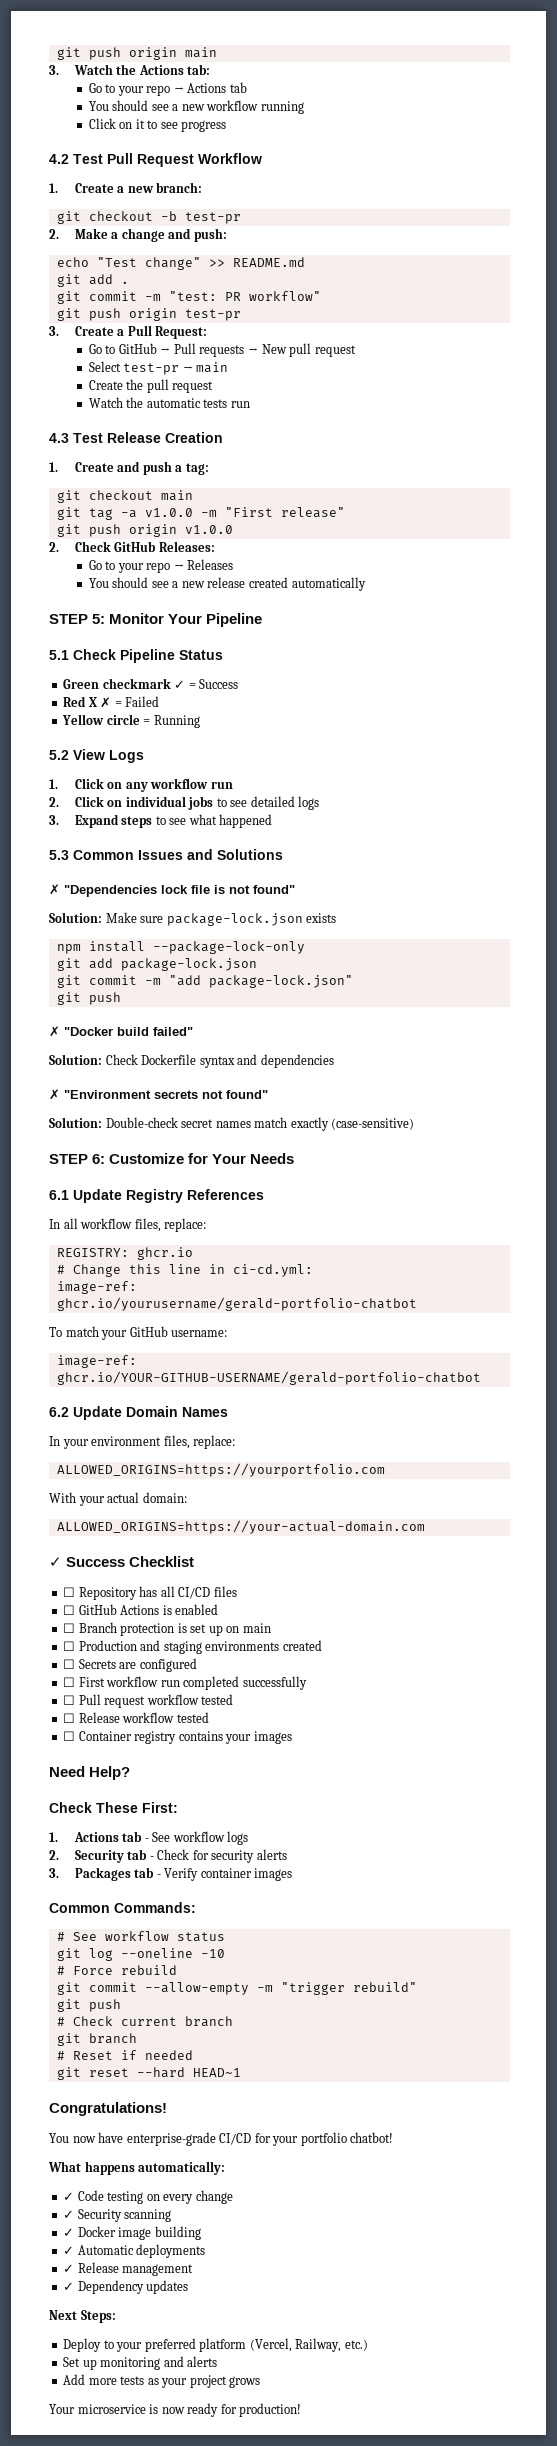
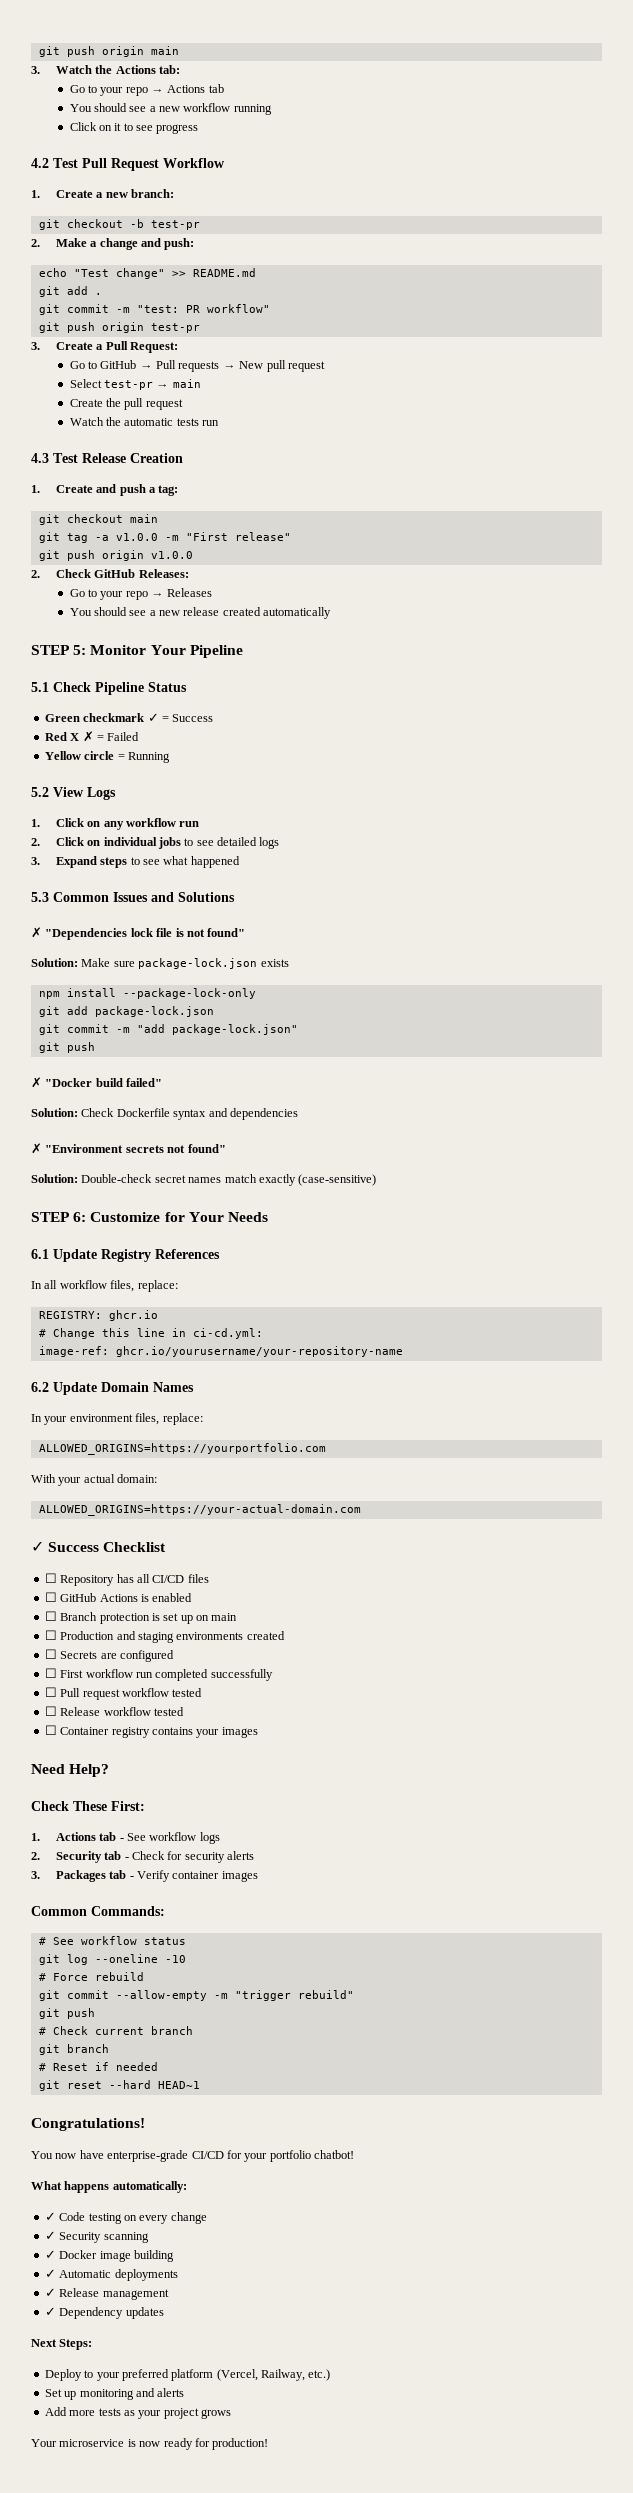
- image-ref: ghcr.io/yourusername/gerald-portfolio-chatbot
- To match your GitHub username:
- image-ref: ghcr.io/YOUR-GITHUB-USERNAME/gerald-portfolio-chatbot
+ image-ref: ghcr.io/yourusername/your-repository-name

